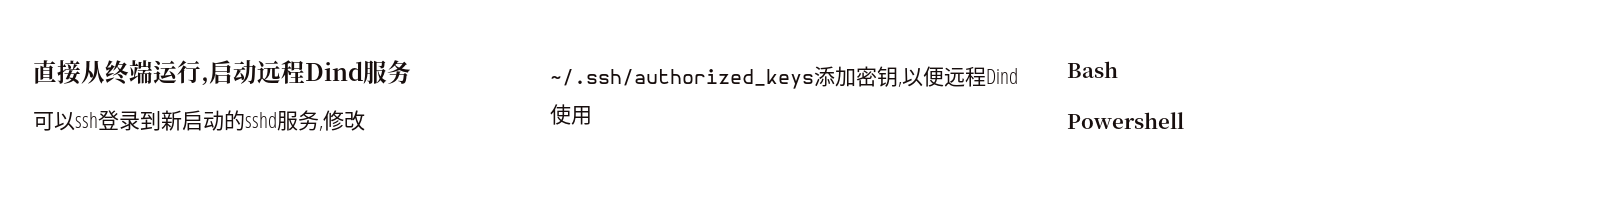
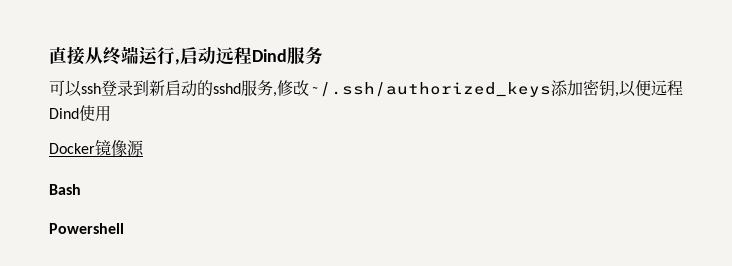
+ Docker镜像源

